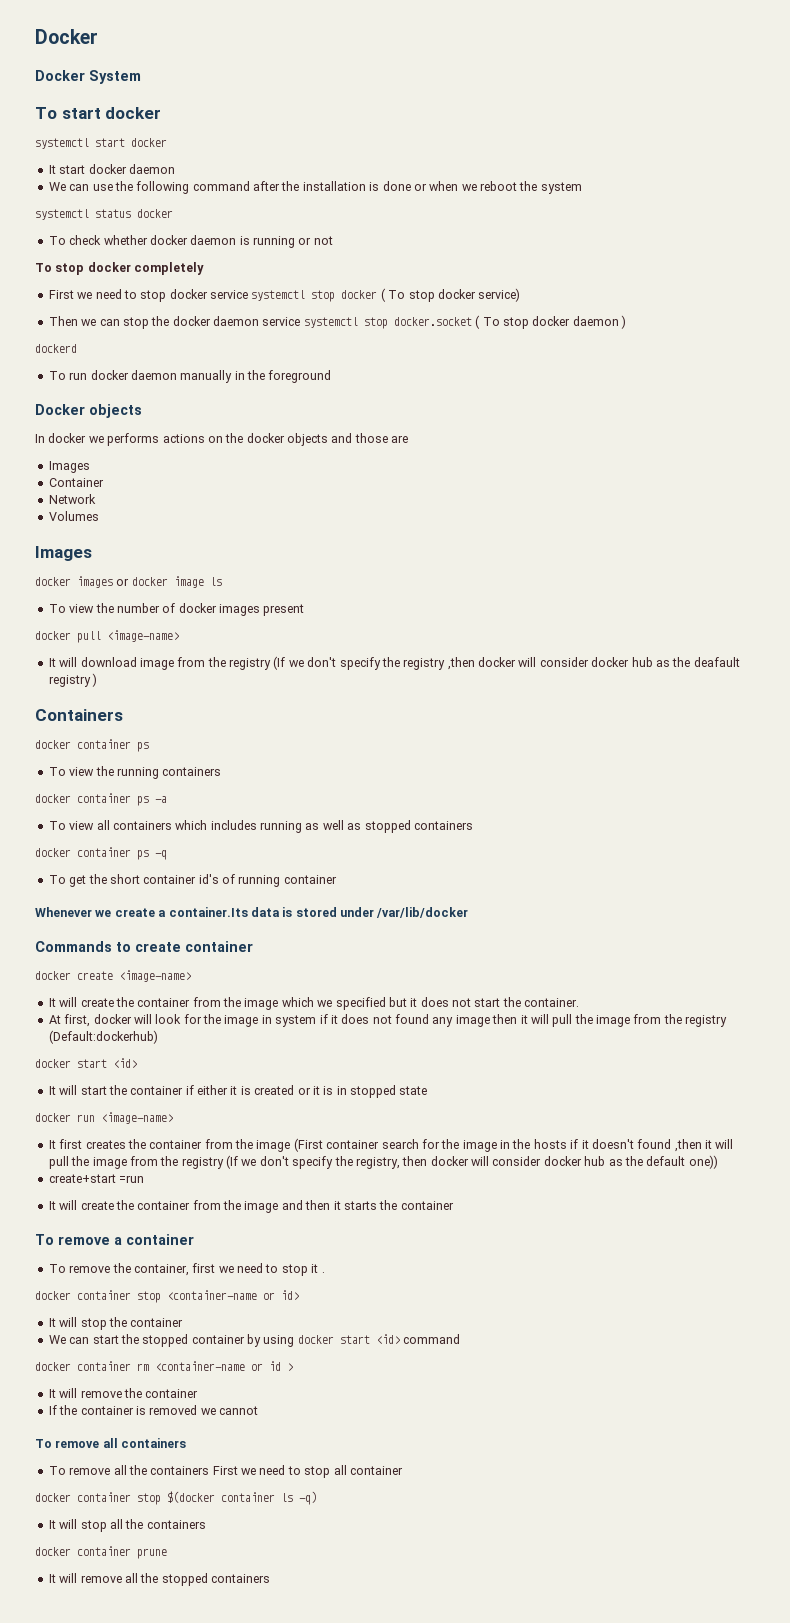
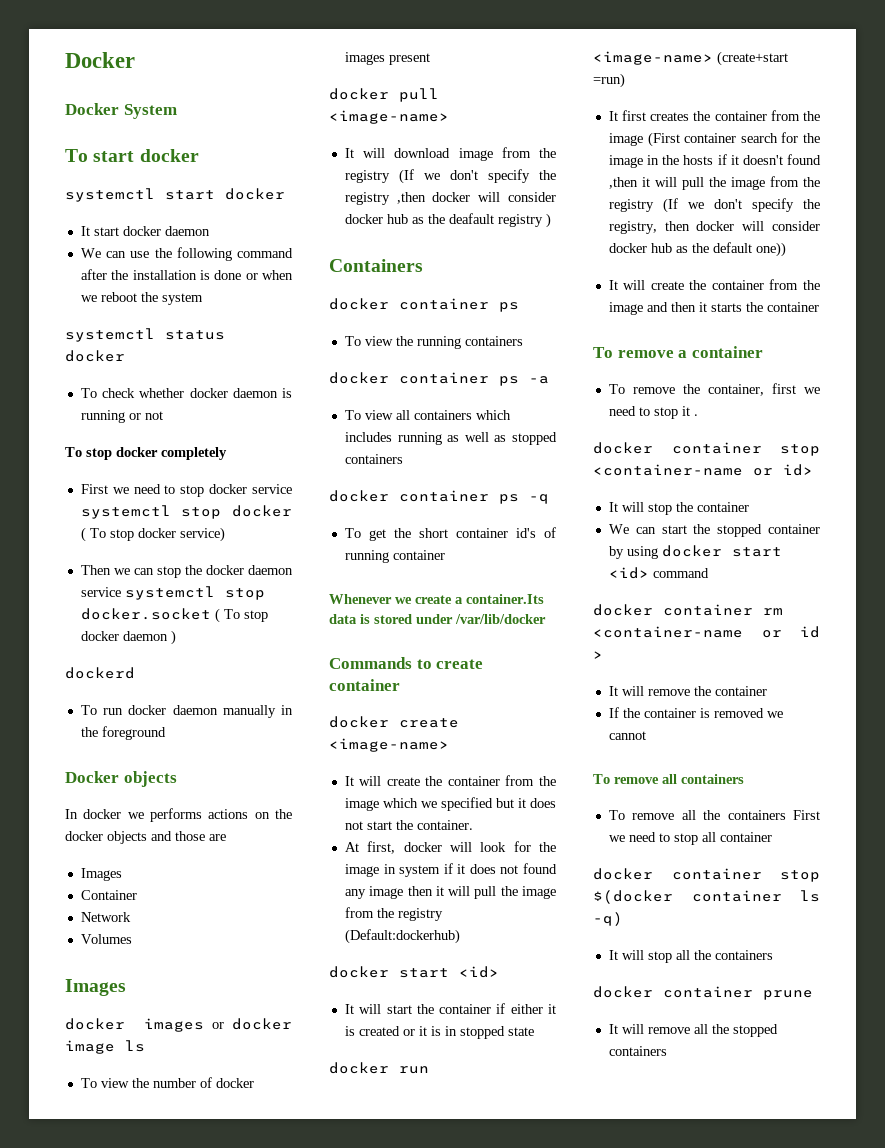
- docker run <image-name>
+ docker run <image-name> (create+start =run)
- create+start =run

